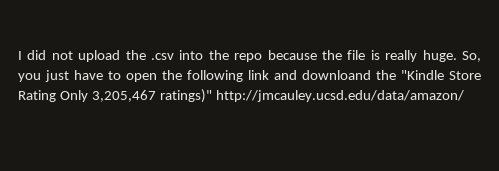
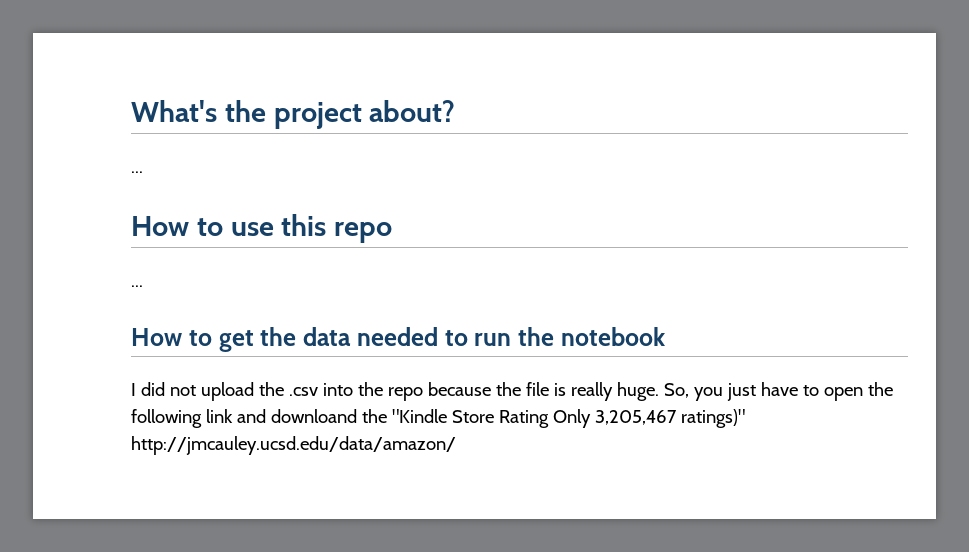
+ What's the project about?
+ ...
+ How to use this repo
+ ...
+ How to get the data needed to run the notebook

